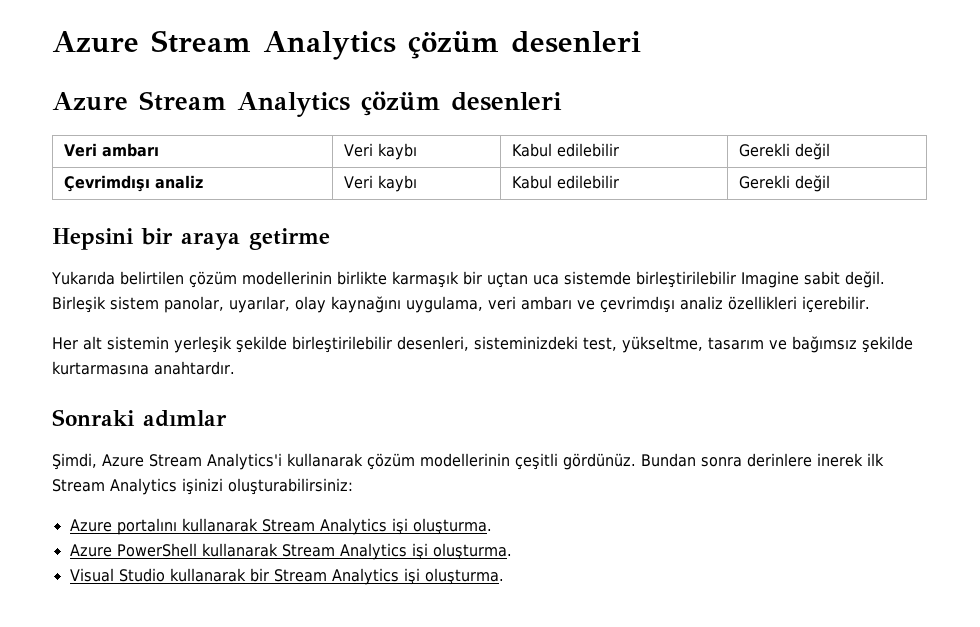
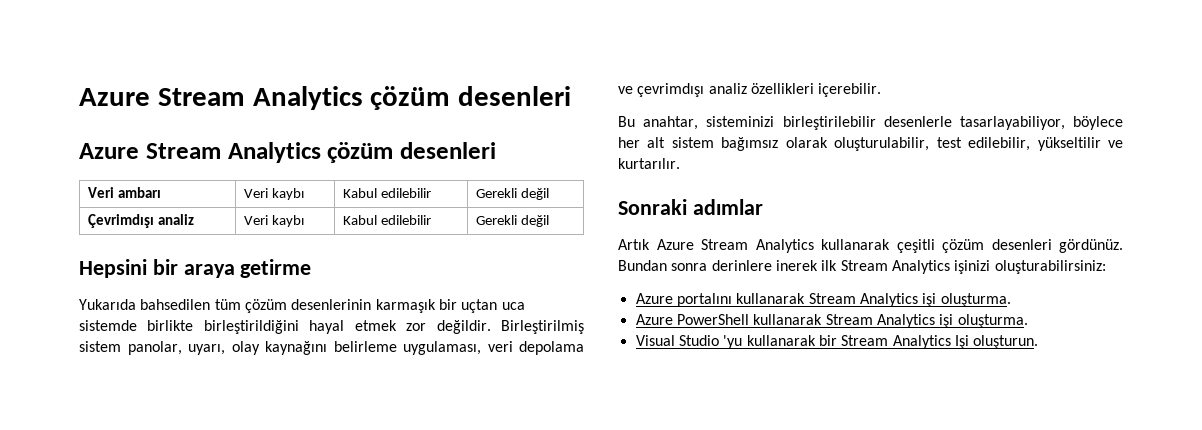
- Yukarıda belirtilen çözüm modellerinin birlikte karmaşık bir uçtan uca sistemde birleştirilebilir Imagine sabit değil. Birleşik sistem panolar, uyarılar, olay kaynağını uygulama, veri ambarı ve çevrimdışı analiz özellikleri içerebilir.
+ Yukarıda bahsedilen tüm çözüm desenlerinin karmaşık bir uçtan uca sistemde birlikte birleştirildiğini hayal etmek zor değildir. Birleştirilmiş sistem panolar, uyarı, olay kaynağını belirleme uygulaması, veri depolama ve çevrimdışı analiz özellikleri içerebilir.
- Her alt sistemin yerleşik şekilde birleştirilebilir desenleri, sisteminizdeki test, yükseltme, tasarım ve bağımsız şekilde kurtarmasına anahtardır.
+ Bu anahtar, sisteminizi birleştirilebilir desenlerle tasarlayabiliyor, böylece her alt sistem bağımsız olarak oluşturulabilir, test edilebilir, yükseltilir ve kurtarılır.
- Şimdi, Azure Stream Analytics'i kullanarak çözüm modellerinin çeşitli gördünüz.
+ Artık Azure Stream Analytics kullanarak çeşitli çözüm desenleri gördünüz.
- Visual Studio kullanarak bir Stream Analytics işi oluşturma.
+ Visual Studio 'yu kullanarak bir Stream Analytics Işi oluşturun.

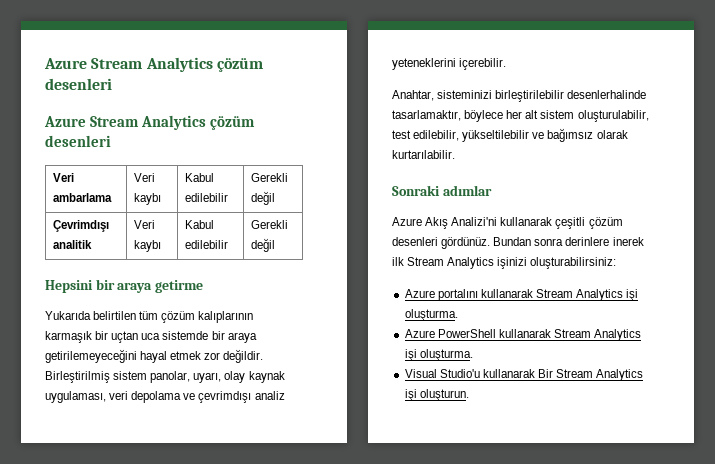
- Veri ambarı | Veri kaybı | Kabul edilebilir | Gerekli değil
+ Veri ambarlama | Veri kaybı | Kabul edilebilir | Gerekli değil
- Çevrimdışı analiz | Veri kaybı | Kabul edilebilir | Gerekli değil
+ Çevrimdışı analitik | Veri kaybı | Kabul edilebilir | Gerekli değil
- Yukarıda bahsedilen tüm çözüm desenlerinin karmaşık bir uçtan uca sistemde birlikte birleştirildiğini hayal etmek zor değildir.
+ Yukarıda belirtilen tüm çözüm kalıplarının karmaşık bir uçtan uca sistemde bir araya getirilemeyeceğini hayal etmek zor değildir.
- Birleştirilmiş sistem panolar, uyarı, olay kaynağını belirleme uygulaması, veri depolama ve çevrimdışı analiz özellikleri içerebilir.
+ Birleştirilmiş sistem panolar, uyarı, olay kaynak uygulaması, veri depolama ve çevrimdışı analiz yeteneklerini içerebilir.
- Bu anahtar, sisteminizi birleştirilebilir desenlerle tasarlayabiliyor, böylece her alt sistem bağımsız olarak oluşturulabilir, test edilebilir, yükseltilir ve kurtarılır.
+ Anahtar, sisteminizi birleştirilebilir desenlerhalinde tasarlamaktır, böylece her alt sistem oluşturulabilir, test edilebilir, yükseltilebilir ve bağımsız olarak kurtarılabilir.
  Sonraki adımlar
- Artık Azure Stream Analytics kullanarak çeşitli çözüm desenleri gördünüz.
+ Azure Akış Analizi'ni kullanarak çeşitli çözüm desenleri gördünüz.
- Visual Studio 'yu kullanarak bir Stream Analytics Işi oluşturun.
+ Visual Studio'u kullanarak Bir Stream Analytics işi oluşturun.

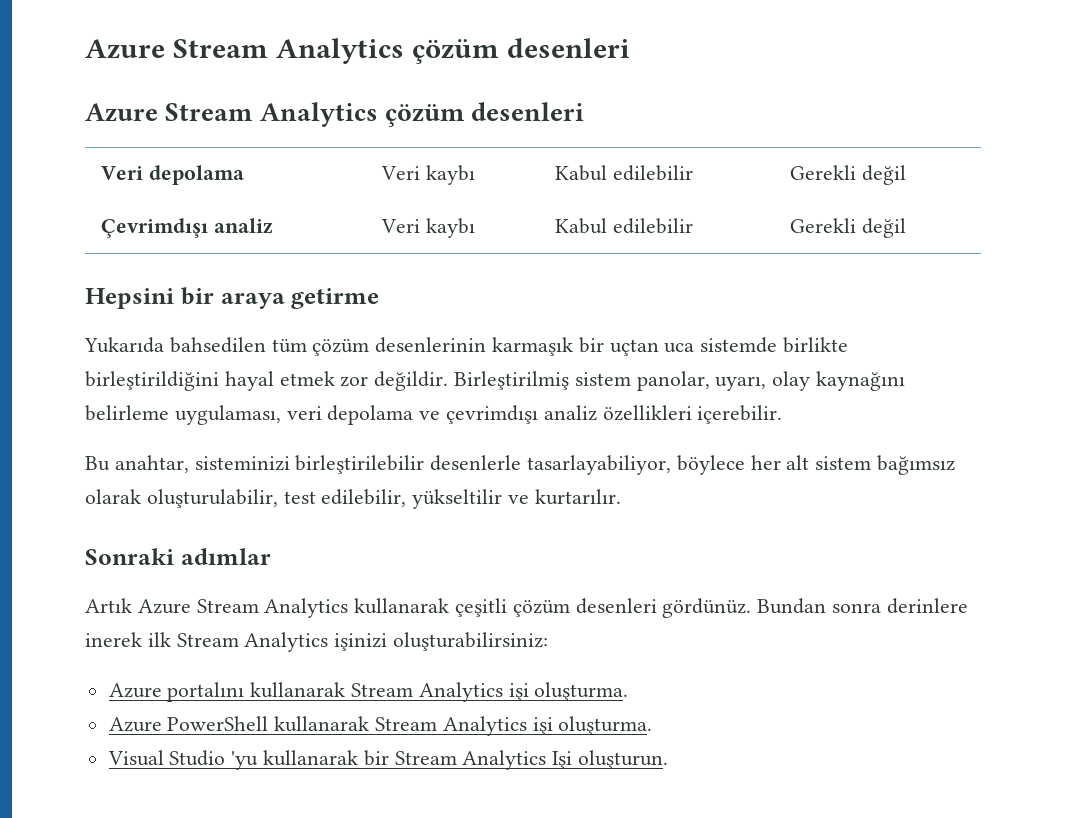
- Veri ambarlama | Veri kaybı | Kabul edilebilir | Gerekli değil
+ Veri depolama | Veri kaybı | Kabul edilebilir | Gerekli değil
- Çevrimdışı analitik | Veri kaybı | Kabul edilebilir | Gerekli değil
+ Çevrimdışı analiz | Veri kaybı | Kabul edilebilir | Gerekli değil
- Yukarıda belirtilen tüm çözüm kalıplarının karmaşık bir uçtan uca sistemde bir araya getirilemeyeceğini hayal etmek zor değildir.
+ Yukarıda bahsedilen tüm çözüm desenlerinin karmaşık bir uçtan uca sistemde birlikte birleştirildiğini hayal etmek zor değildir.
- Birleştirilmiş sistem panolar, uyarı, olay kaynak uygulaması, veri depolama ve çevrimdışı analiz yeteneklerini içerebilir.
+ Birleştirilmiş sistem panolar, uyarı, olay kaynağını belirleme uygulaması, veri depolama ve çevrimdışı analiz özellikleri içerebilir.
- Anahtar, sisteminizi birleştirilebilir desenlerhalinde tasarlamaktır, böylece her alt sistem oluşturulabilir, test edilebilir, yükseltilebilir ve bağımsız olarak kurtarılabilir.
+ Bu anahtar, sisteminizi birleştirilebilir desenlerle tasarlayabiliyor, böylece her alt sistem bağımsız olarak oluşturulabilir, test edilebilir, yükseltilir ve kurtarılır.
  Sonraki adımlar
- Azure Akış Analizi'ni kullanarak çeşitli çözüm desenleri gördünüz.
+ Artık Azure Stream Analytics kullanarak çeşitli çözüm desenleri gördünüz.
- Visual Studio'u kullanarak Bir Stream Analytics işi oluşturun.
+ Visual Studio 'yu kullanarak bir Stream Analytics Işi oluşturun.

